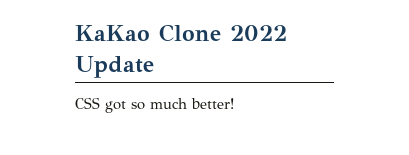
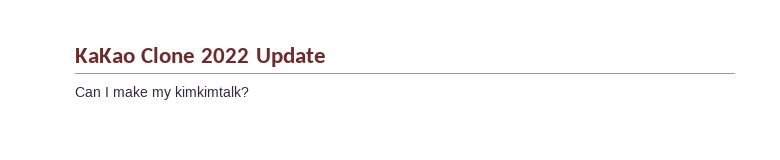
- CSS got so much better!
+ Can I make my kimkimtalk?

